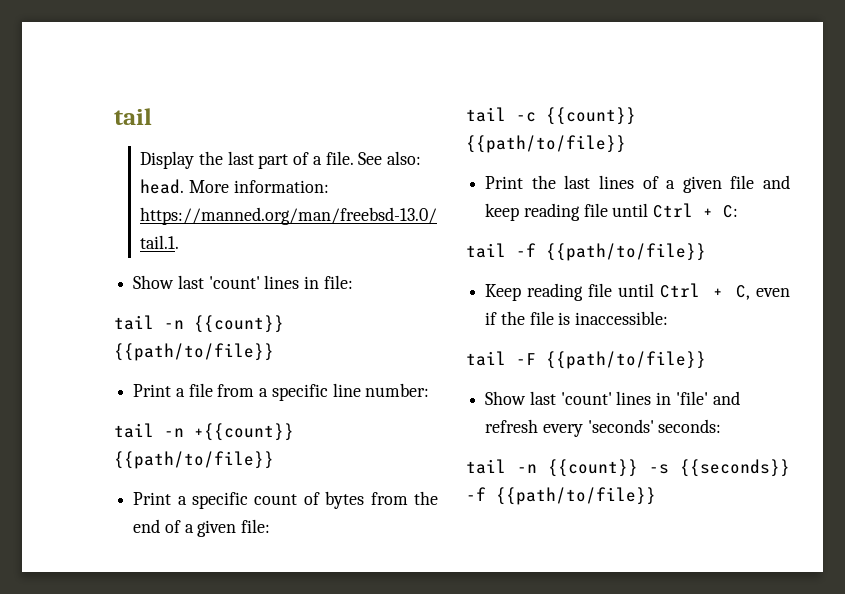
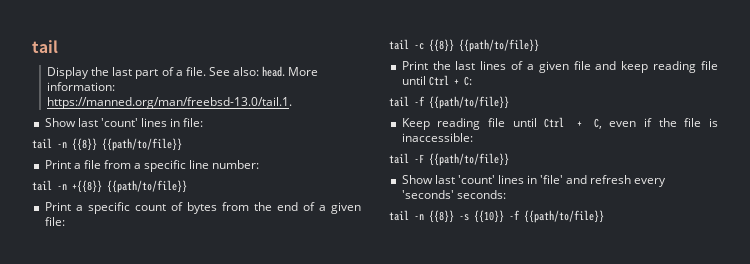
- tail -n {{count}} {{path/to/file}}
+ tail -n {{8}} {{path/to/file}}
- tail -n +{{count}} {{path/to/file}}
+ tail -n +{{8}} {{path/to/file}}
- tail -c {{count}} {{path/to/file}}
+ tail -c {{8}} {{path/to/file}}
- tail -n {{count}} -s {{seconds}} -f {{path/to/file}}
+ tail -n {{8}} -s {{10}} -f {{path/to/file}}

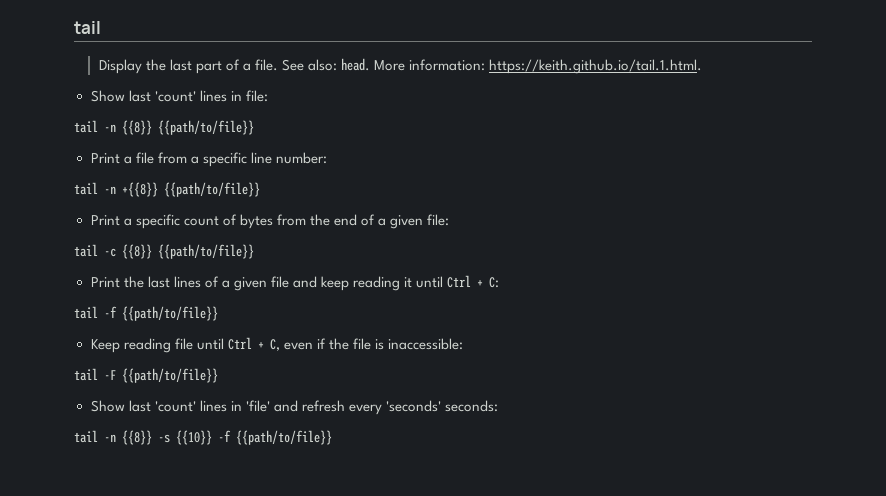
- More information: https://manned.org/man/freebsd-13.0/tail.1.
+ More information: https://keith.github.io/tail.1.html.
- Print the last lines of a given file and keep reading file until Ctrl + C:
+ Print the last lines of a given file and keep reading it until Ctrl + C:

